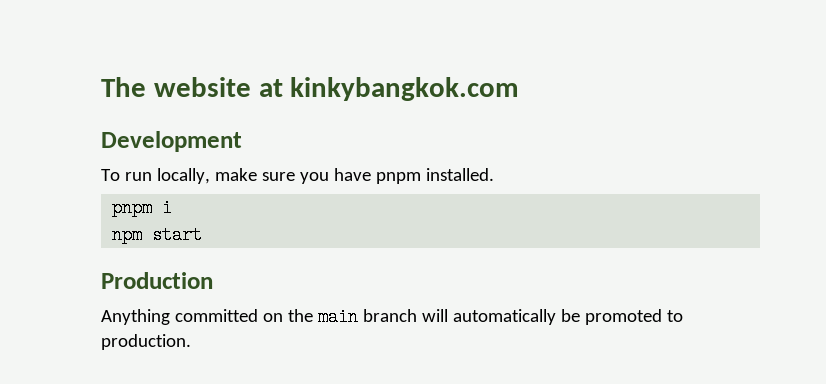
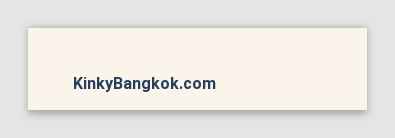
- The website at kinkybangkok.com
- Development
- To run locally, make sure you have pnpm installed.
- pnpm i
- npm start
- Production
- Anything committed on the main branch will automatically be promoted to production.
+ KinkyBangkok.com

